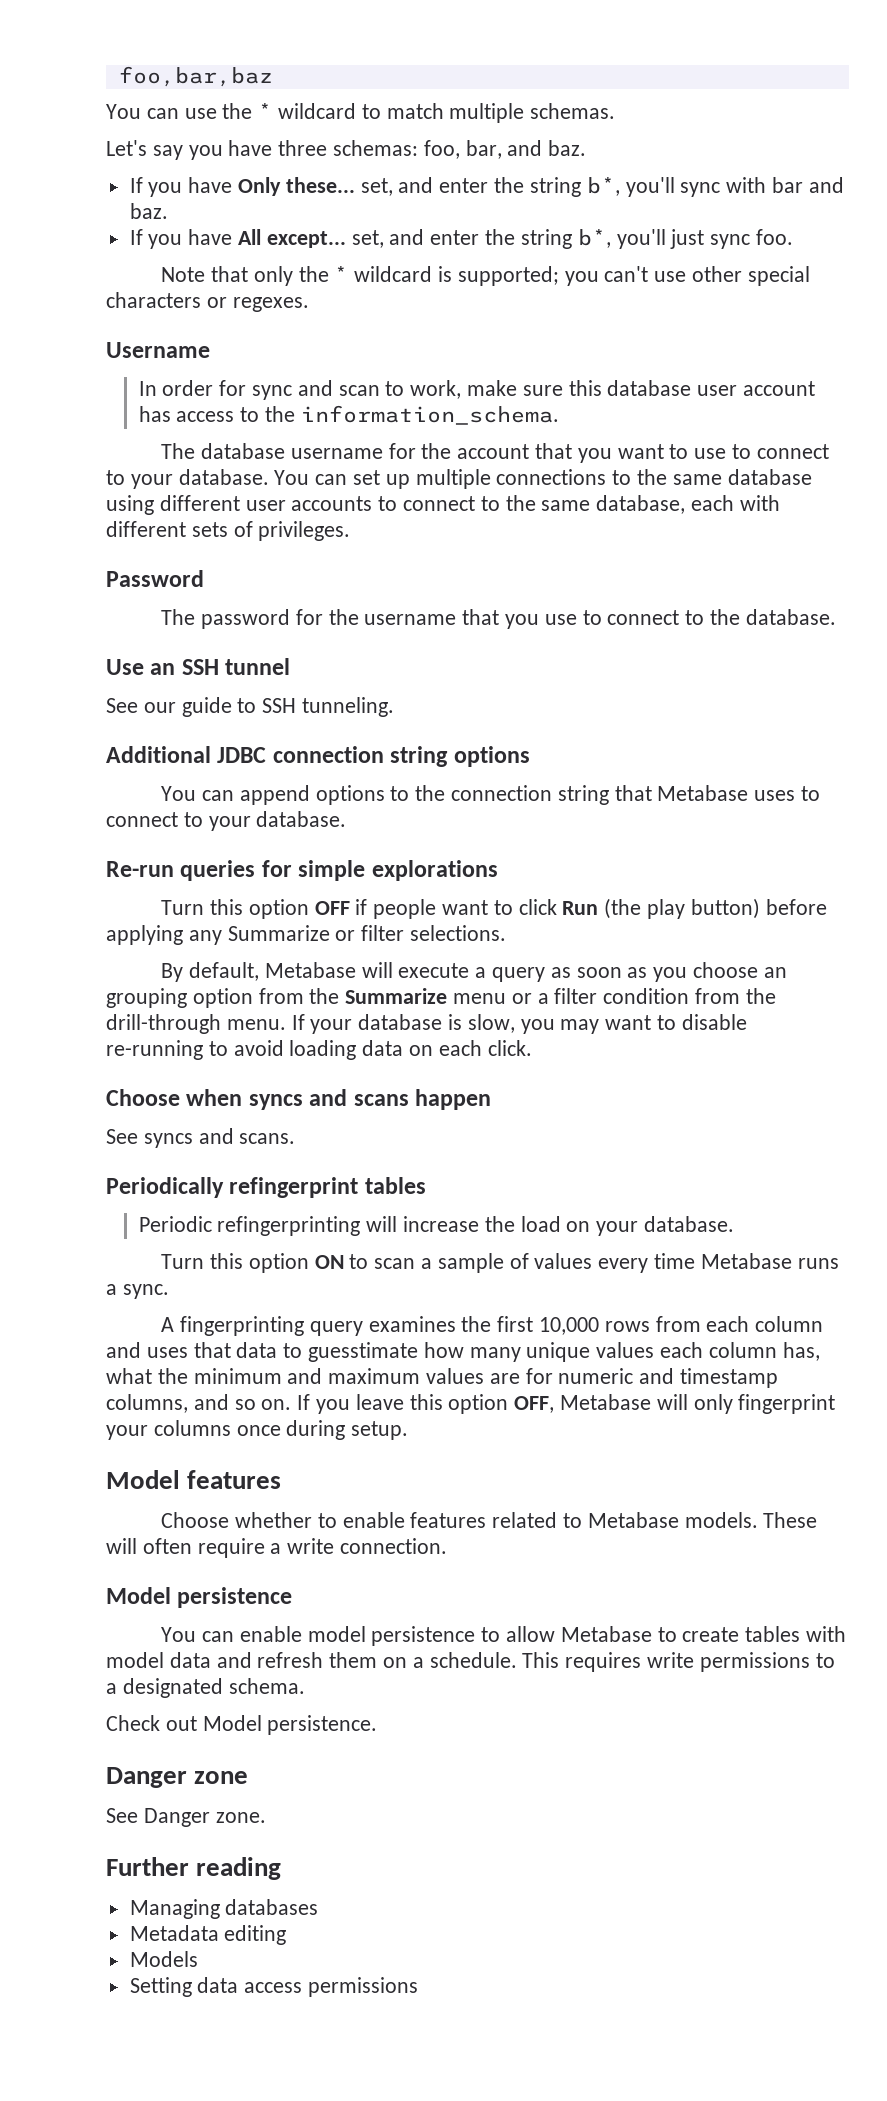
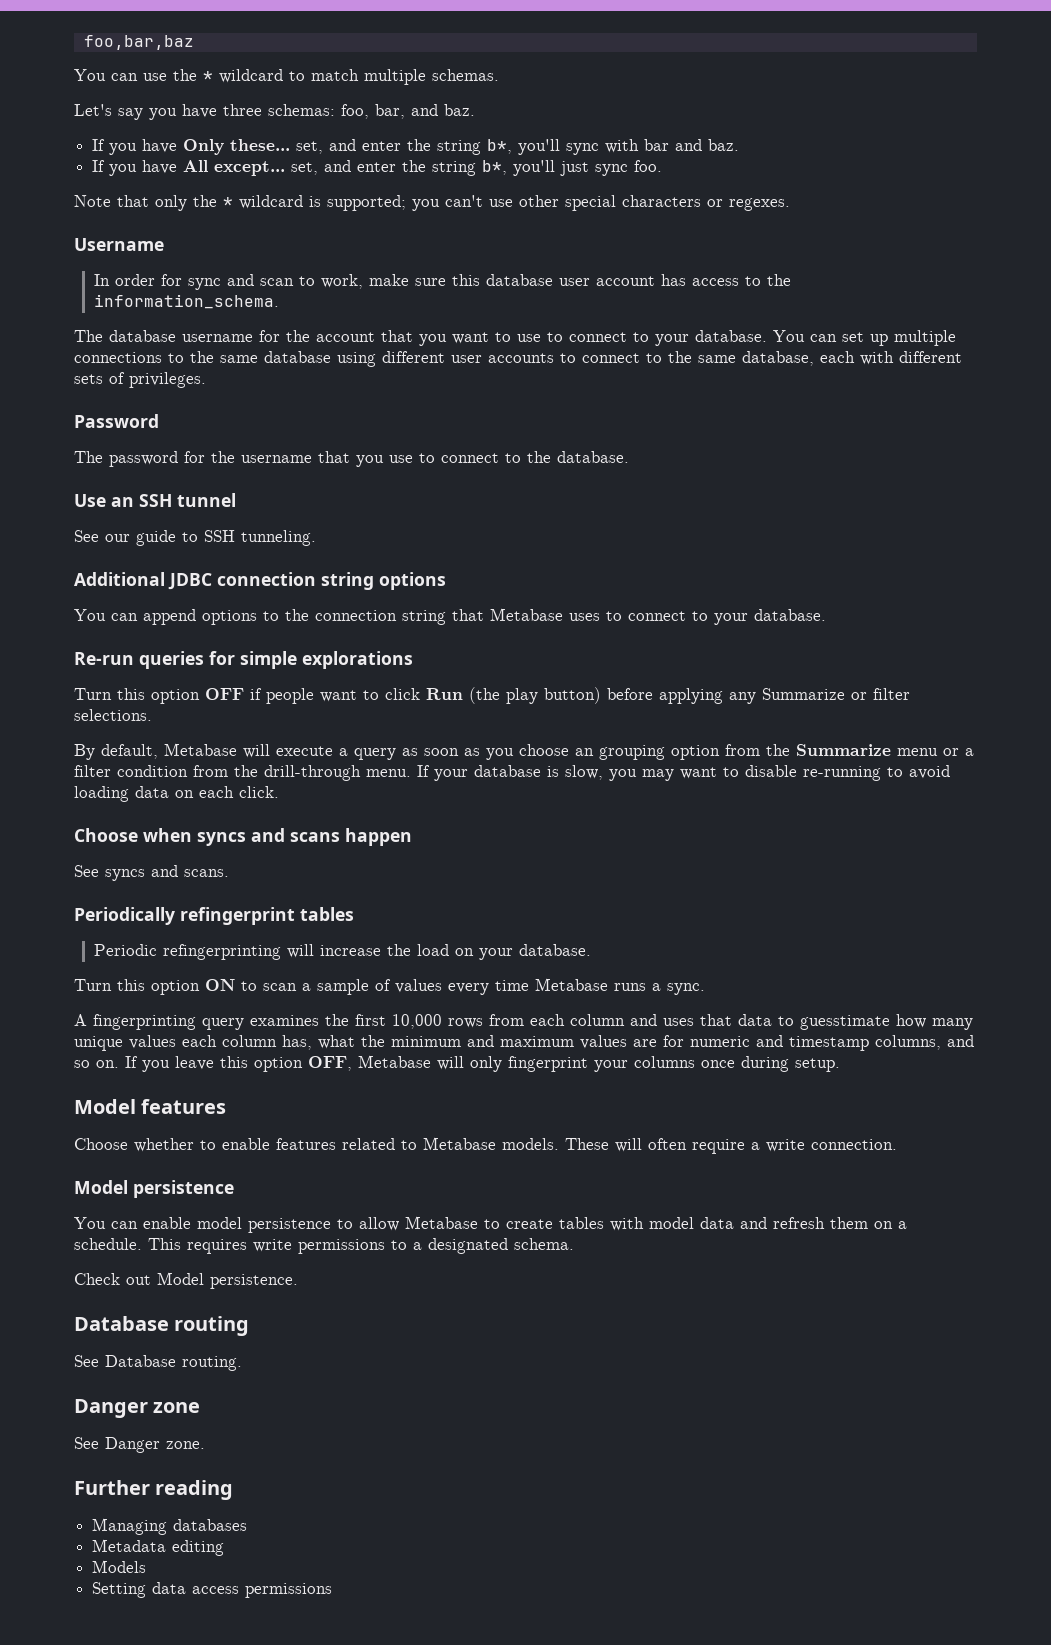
+ Database routing
+ See Database routing.

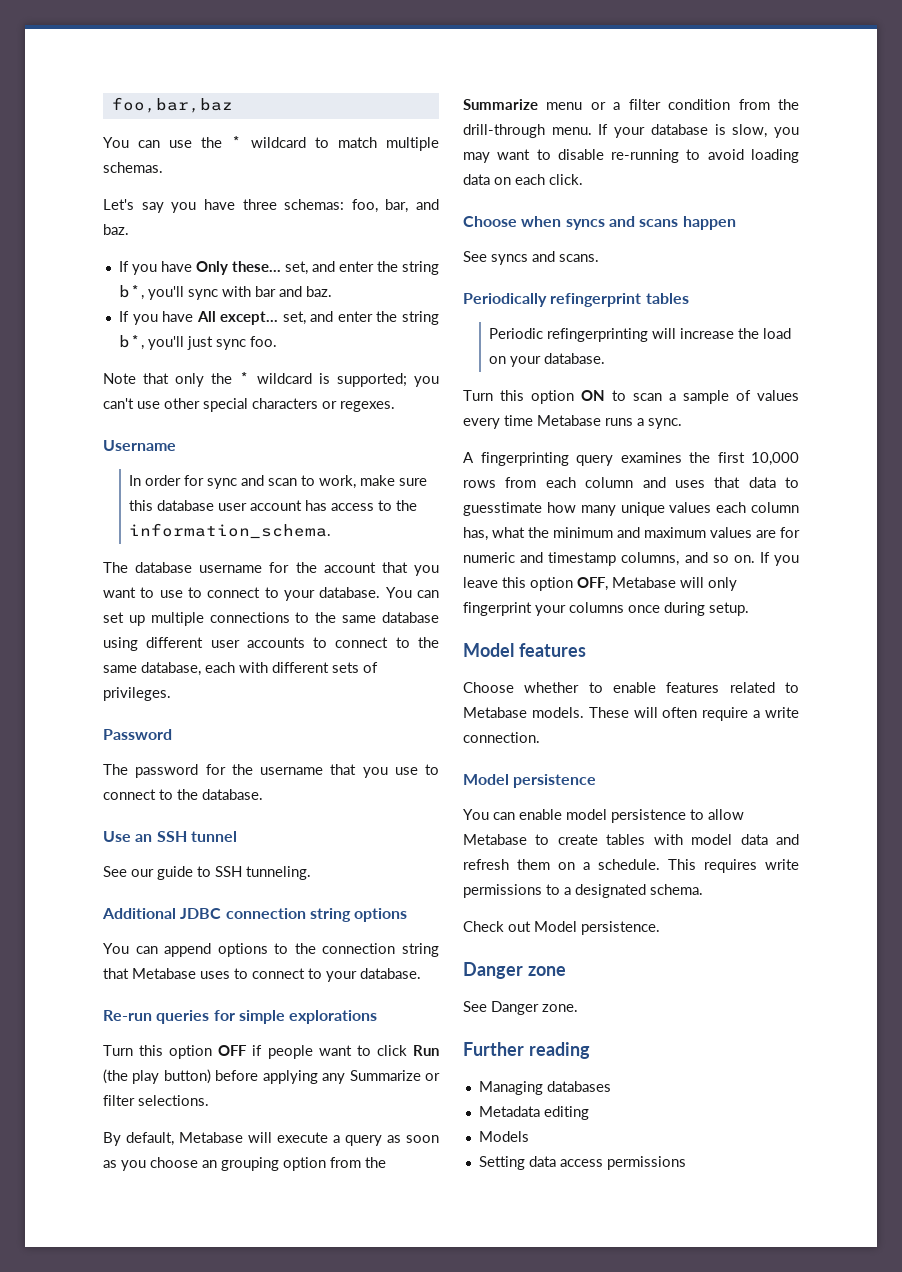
- Database routing
- See Database routing.

